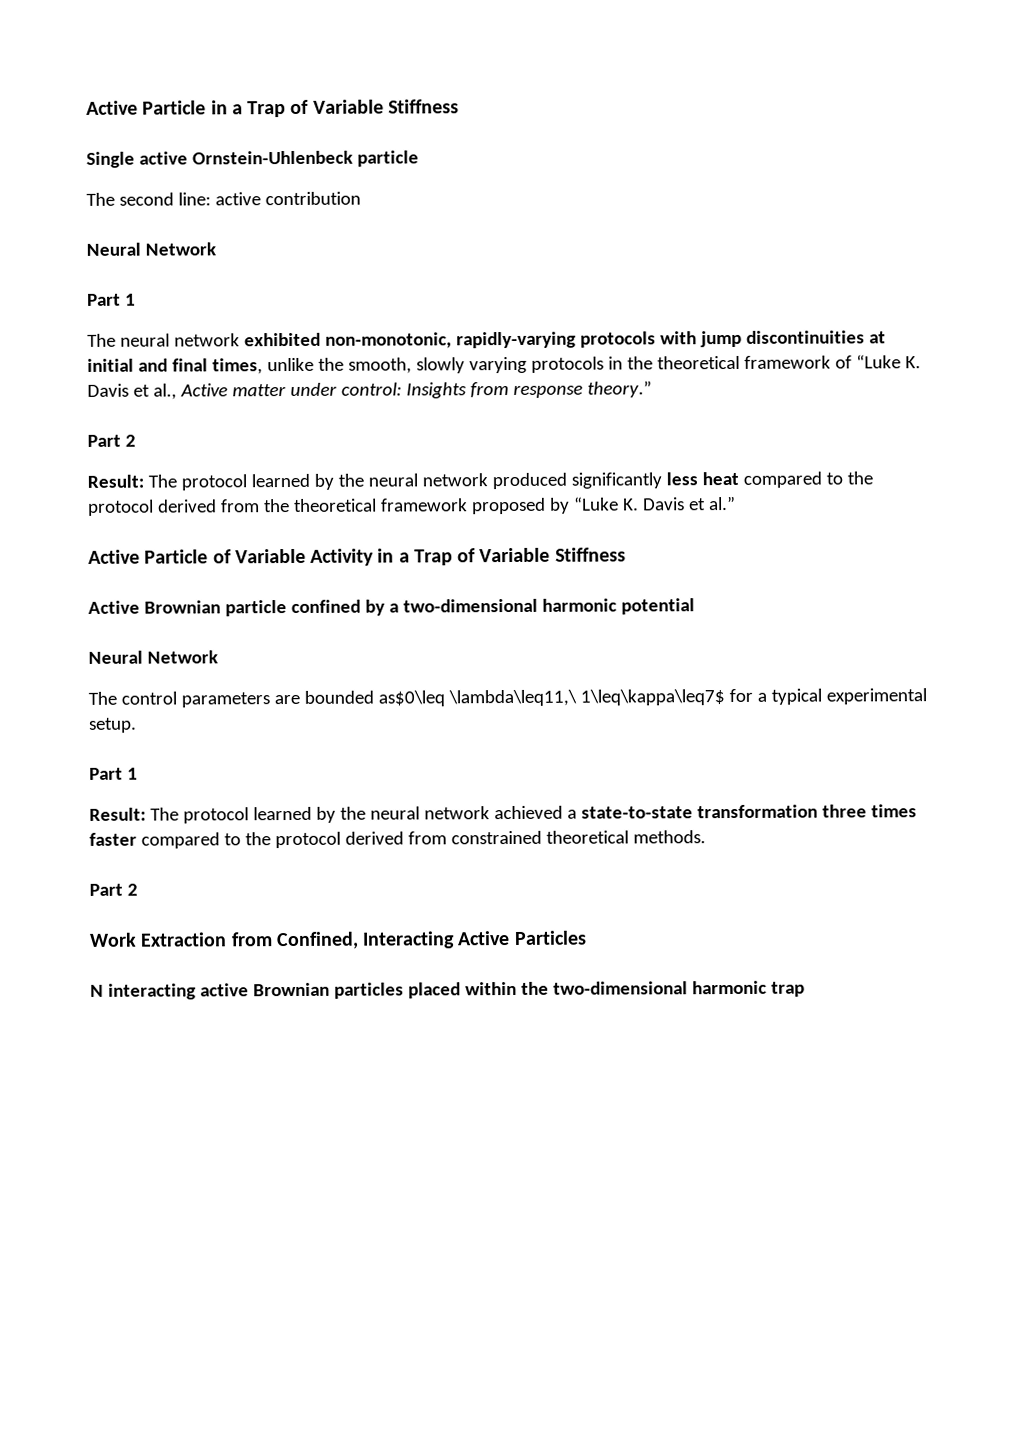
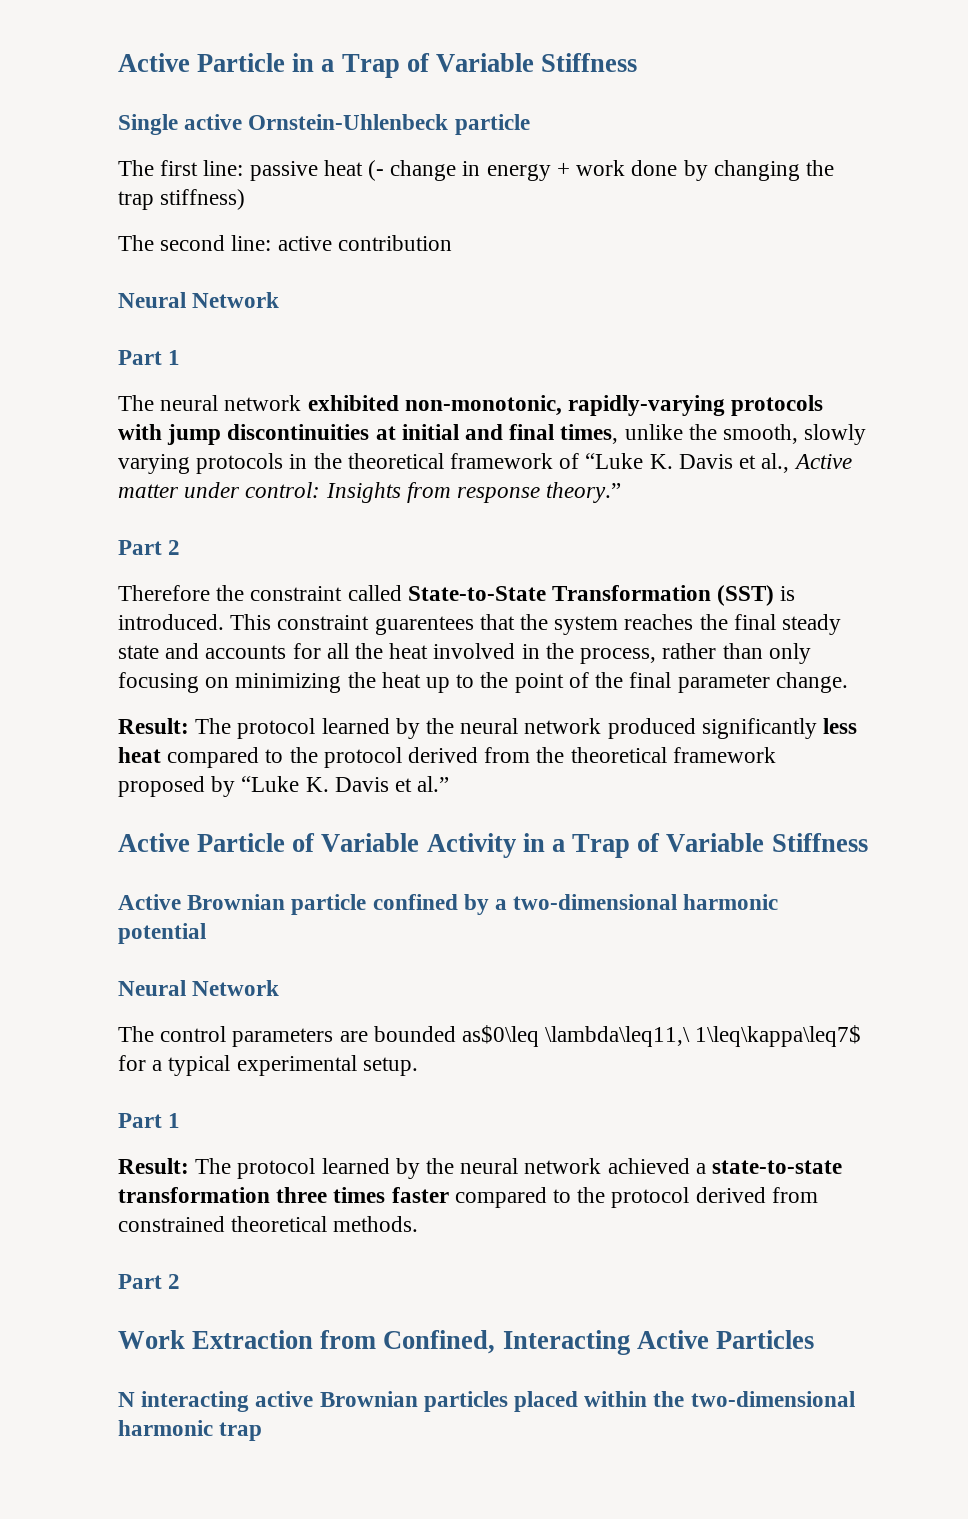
+ The first line: passive heat (- change in energy + work done by changing the trap stiffness)
+ Therefore the constraint called State-to-State Transformation (SST) is introduced. This constraint guarentees that the system reaches the final steady state and accounts for all the heat involved in the process, rather than only focusing on minimizing the heat up to the point of the final parameter change.

